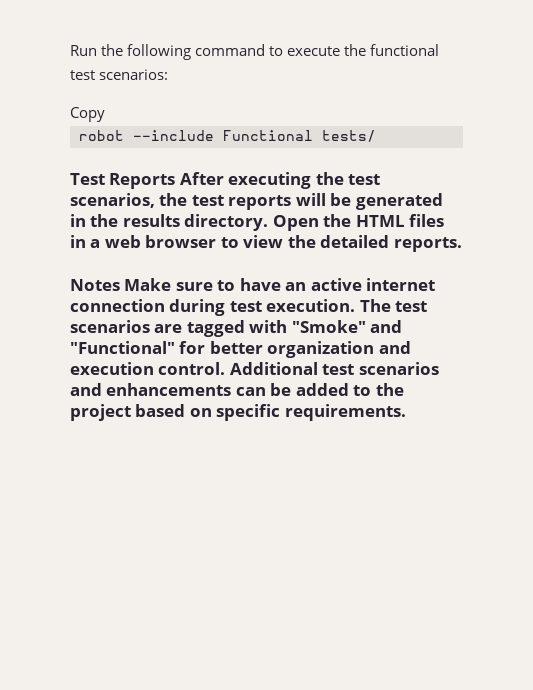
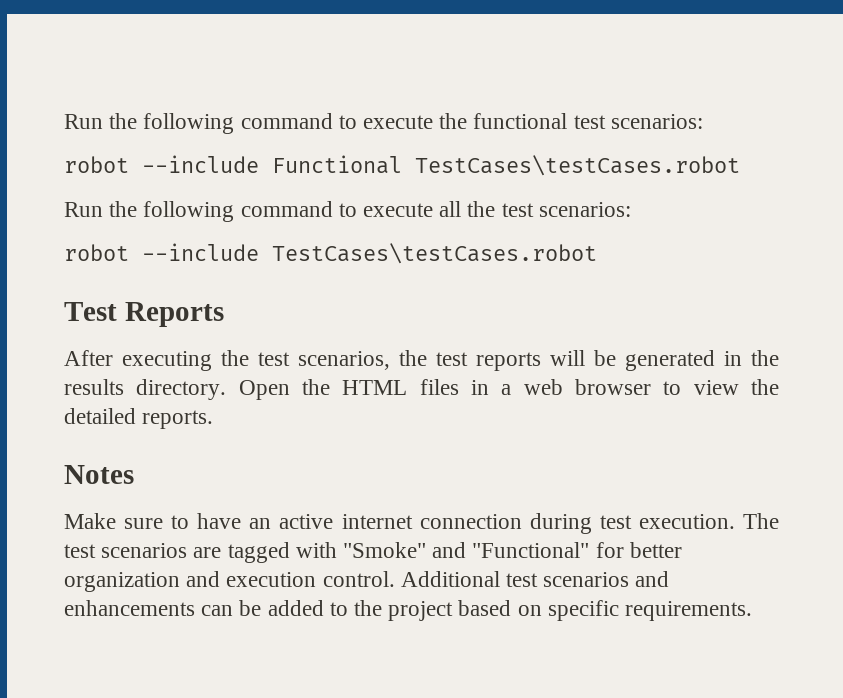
- Copy
- robot --include Functional tests/
+ robot --include Functional TestCases\testCases.robot
+ Run the following command to execute all the test scenarios:
+ robot --include TestCases\testCases.robot
- Test Reports After executing the test scenarios, the test reports will be generated in the results directory.
+ Test Reports
+ After executing the test scenarios, the test reports will be generated in the results directory.
- Notes Make sure to have an active internet connection during test execution.
+ Notes
+ Make sure to have an active internet connection during test execution.

